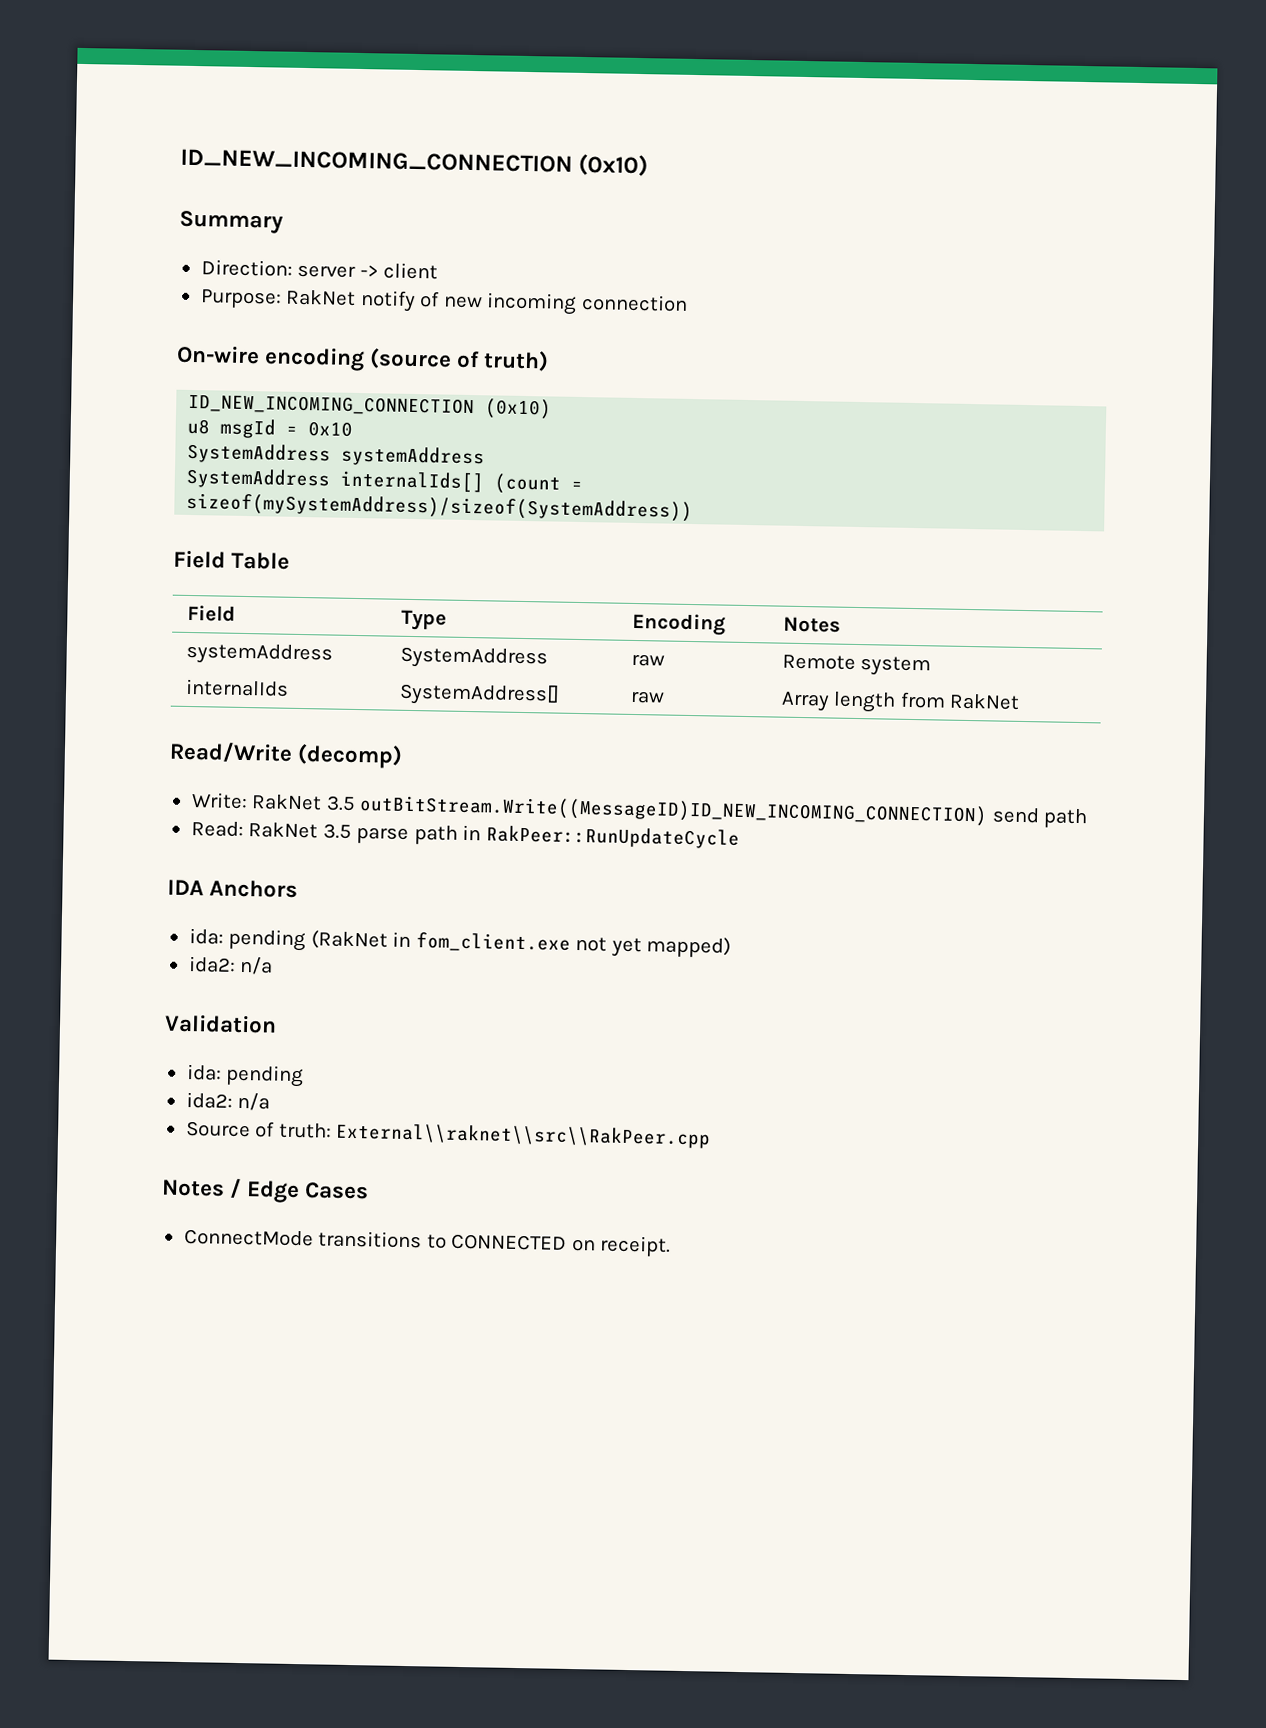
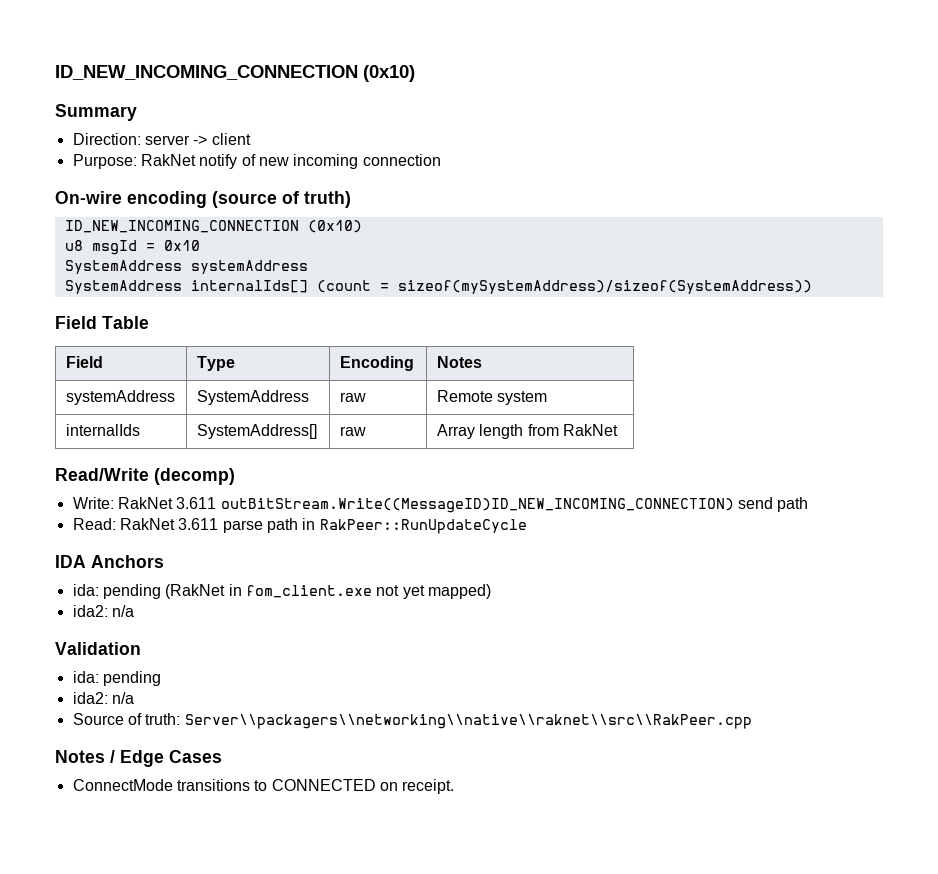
- Write: RakNet 3.5 outBitStream.Write((MessageID)ID_NEW_INCOMING_CONNECTION) send path
+ Write: RakNet 3.611 outBitStream.Write((MessageID)ID_NEW_INCOMING_CONNECTION) send path
- Read: RakNet 3.5 parse path in RakPeer::RunUpdateCycle
+ Read: RakNet 3.611 parse path in RakPeer::RunUpdateCycle
- Source of truth: External\\raknet\\src\\RakPeer.cpp
+ Source of truth: Server\\packagers\\networking\\native\\raknet\\src\\RakPeer.cpp

